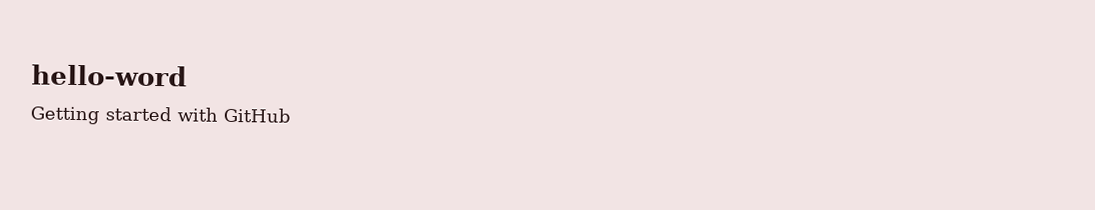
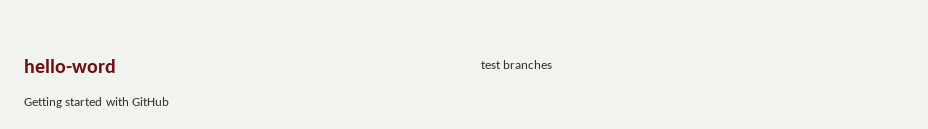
+ test branches

